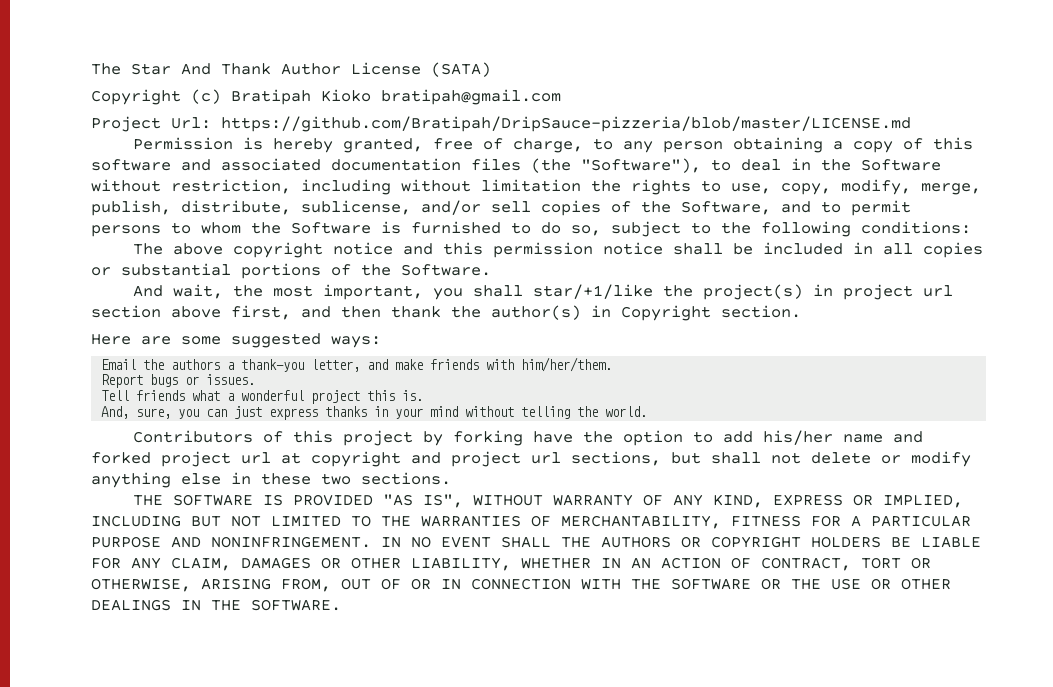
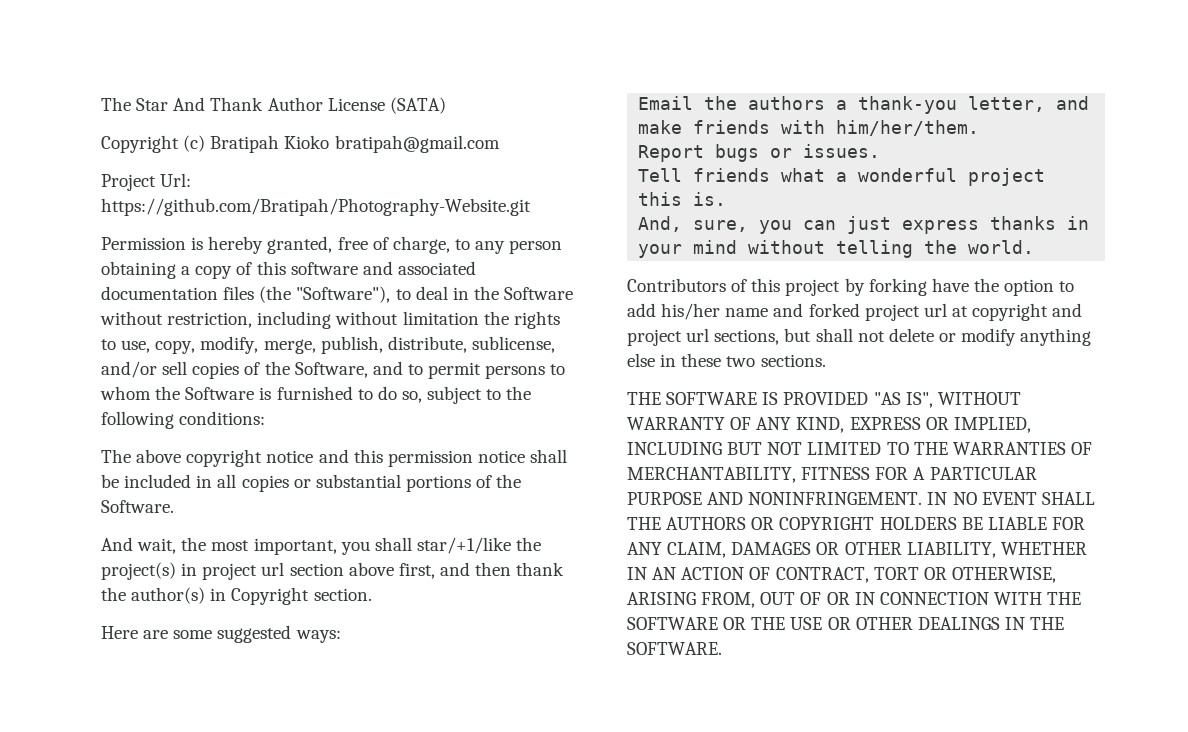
- Project Url: https://github.com/Bratipah/DripSauce-pizzeria/blob/master/LICENSE.md
+ Project Url: https://github.com/Bratipah/Photography-Website.git

